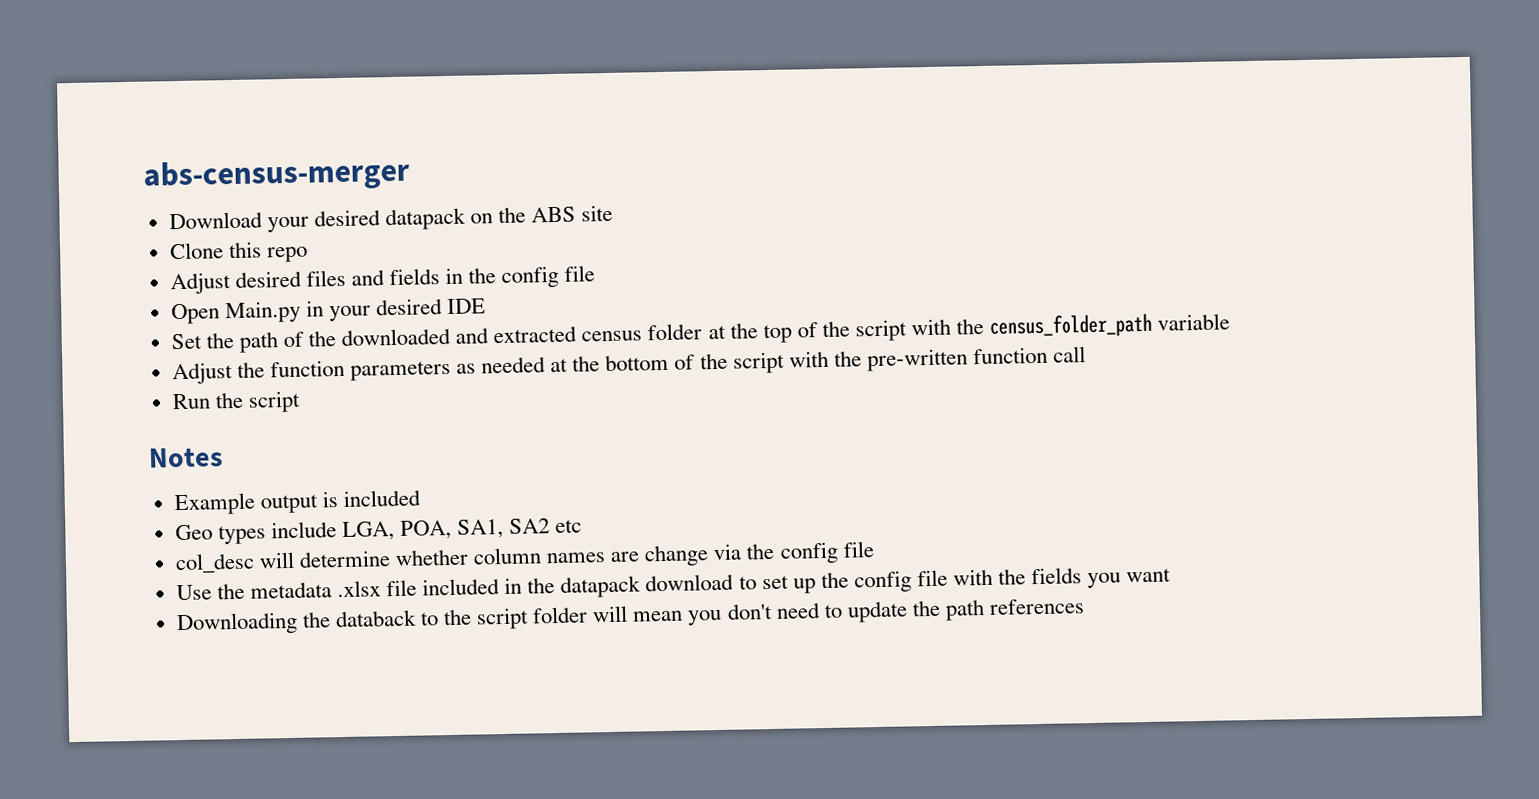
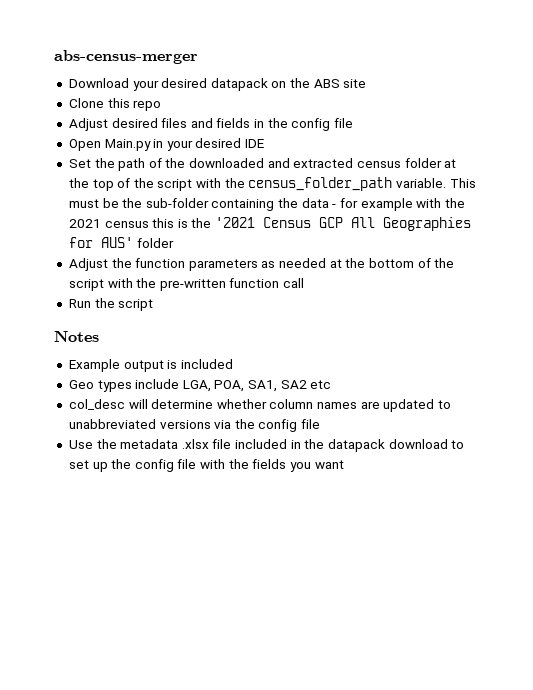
- Set the path of the downloaded and extracted census folder at the top of the script with the census_folder_path variable
+ Set the path of the downloaded and extracted census folder at the top of the script with the census_folder_path variable. This must be the sub-folder containing the data - for example with the 2021 census this is the '2021 Census GCP All Geographies for AUS' folder
- col_desc will determine whether column names are change via the config file
+ col_desc will determine whether column names are updated to unabbreviated versions via the config file
- Downloading the databack to the script folder will mean you don't need to update the path references

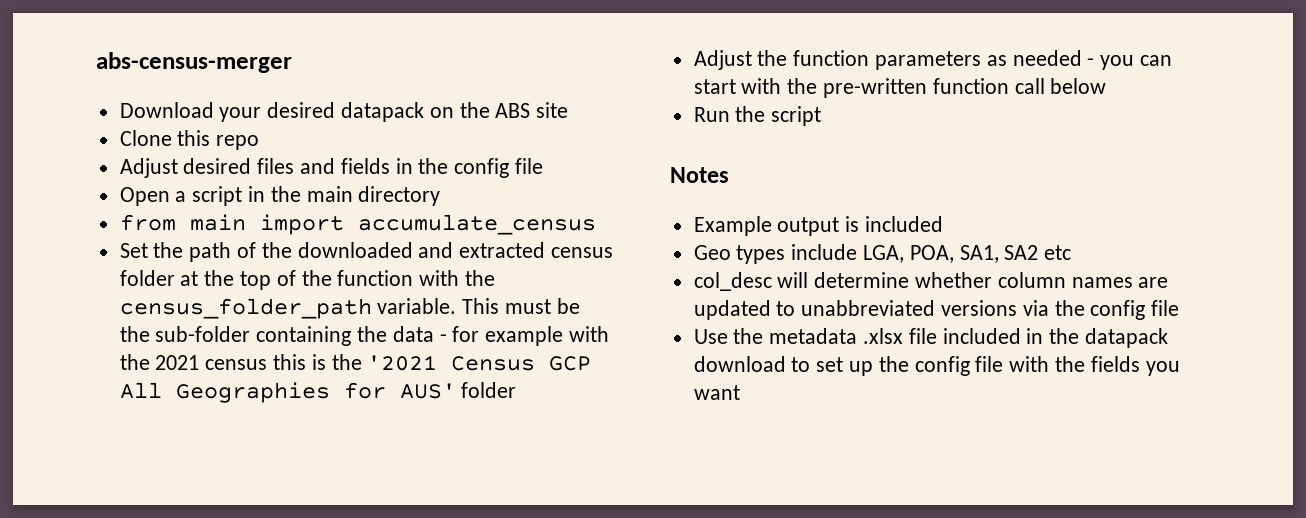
- Open Main.py in your desired IDE
+ Open a script in the main directory
+ from main import accumulate_census
- Set the path of the downloaded and extracted census folder at the top of the script with the census_folder_path variable.
+ Set the path of the downloaded and extracted census folder at the top of the function with the census_folder_path variable.
- Adjust the function parameters as needed at the bottom of the script with the pre-written function call
+ Adjust the function parameters as needed - you can start with the pre-written function call below

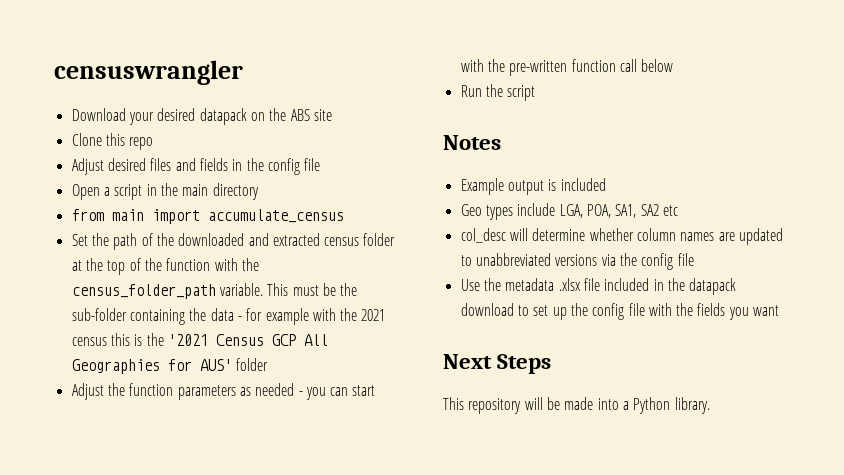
- abs-census-merger
+ censuswrangler
+ Next Steps
+ This repository will be made into a Python library.

